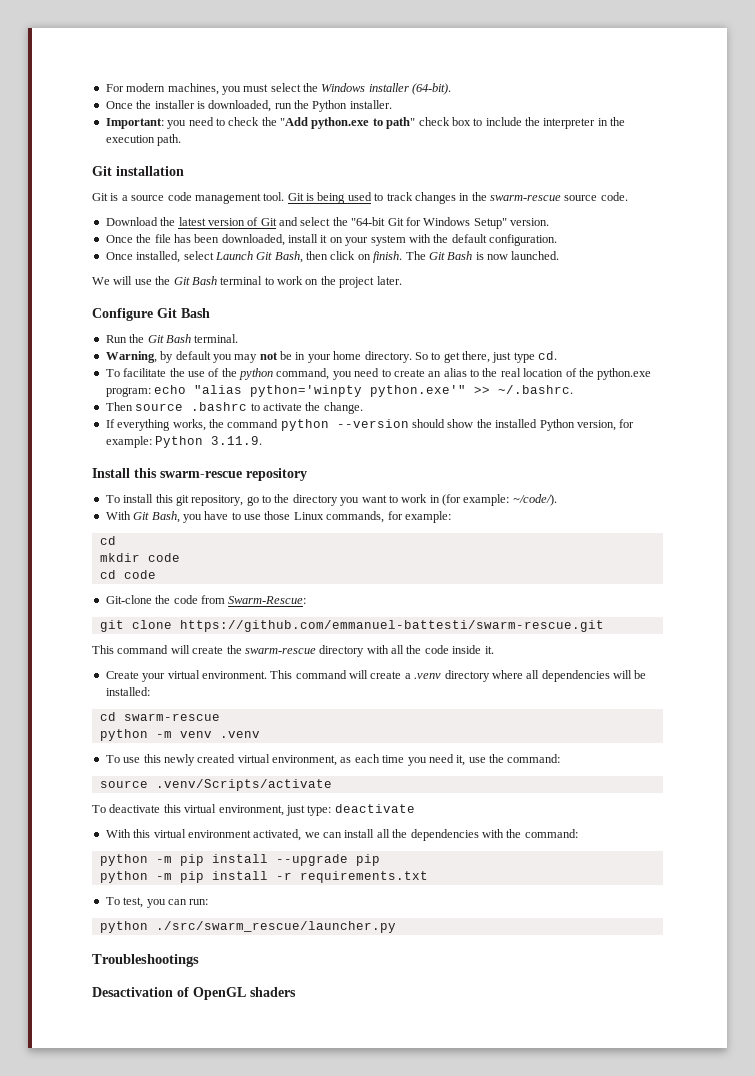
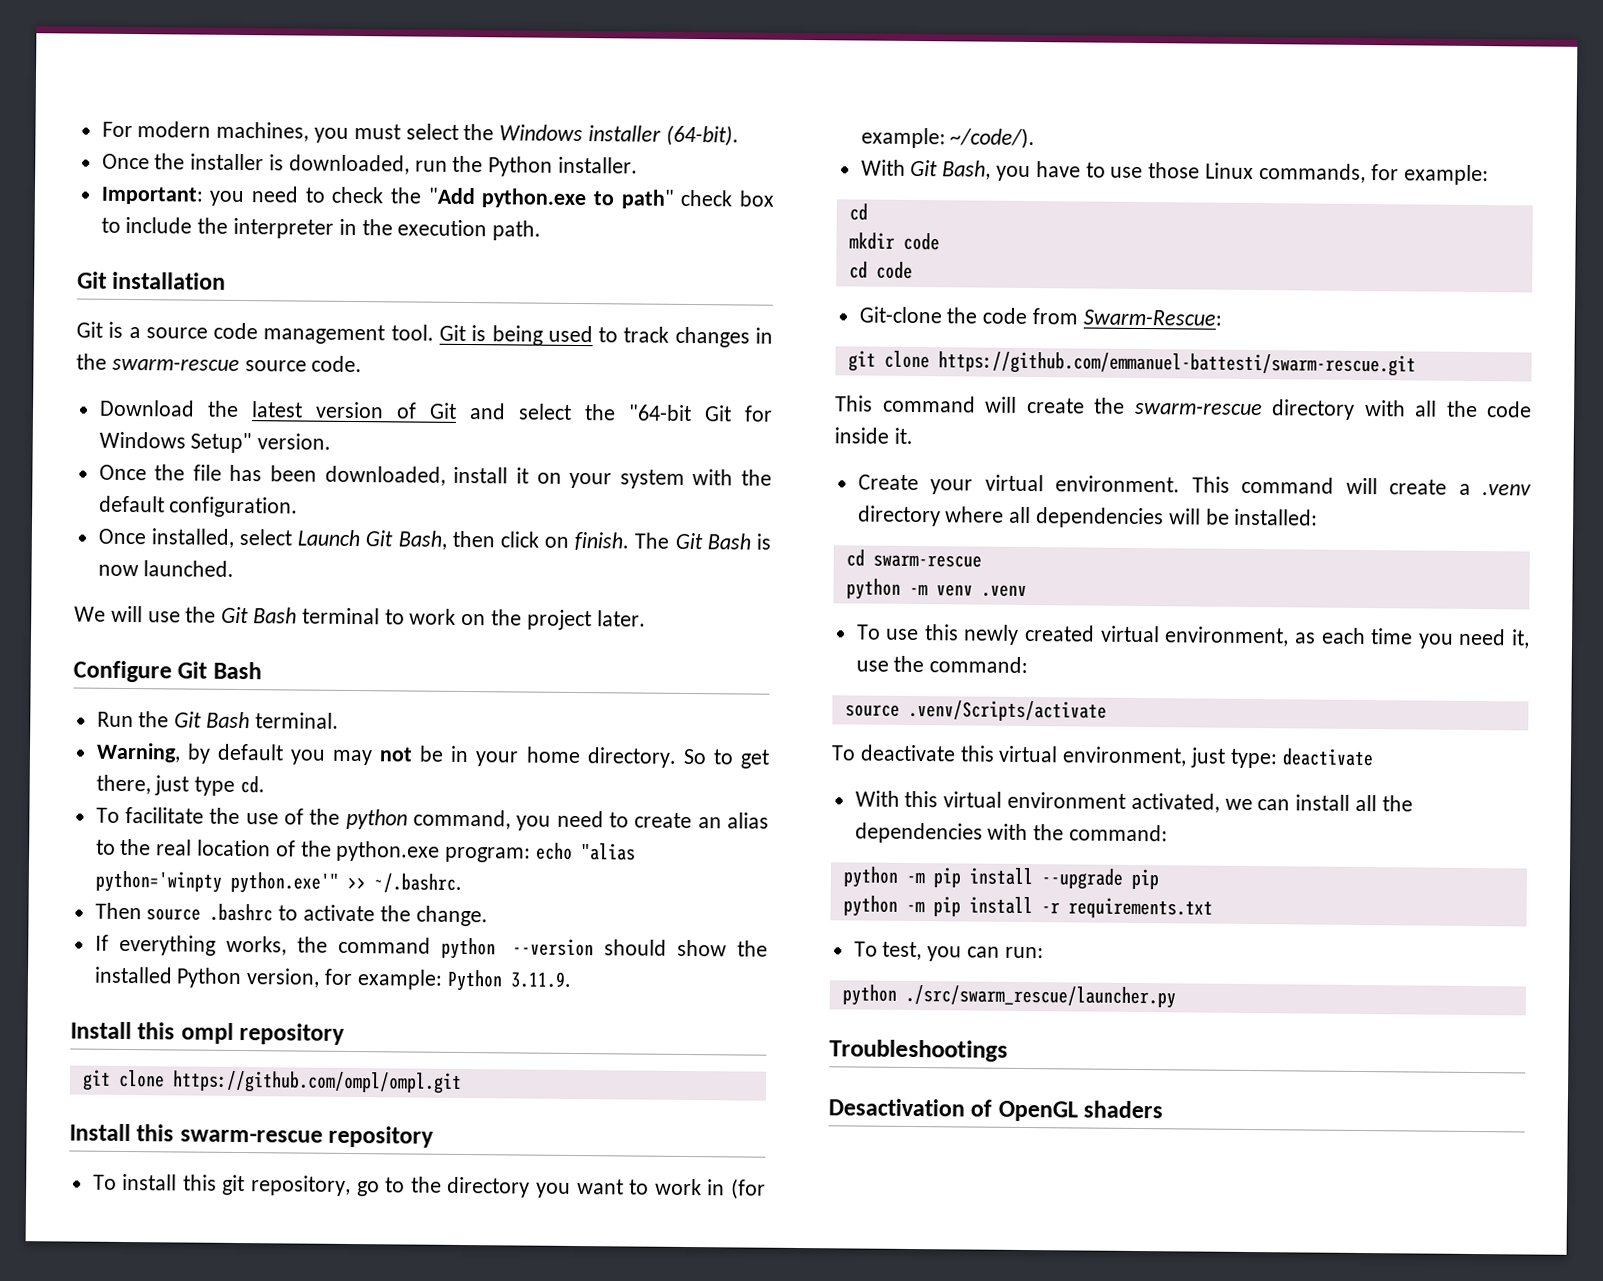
+ Install this ompl repository
+ git clone https://github.com/ompl/ompl.git

